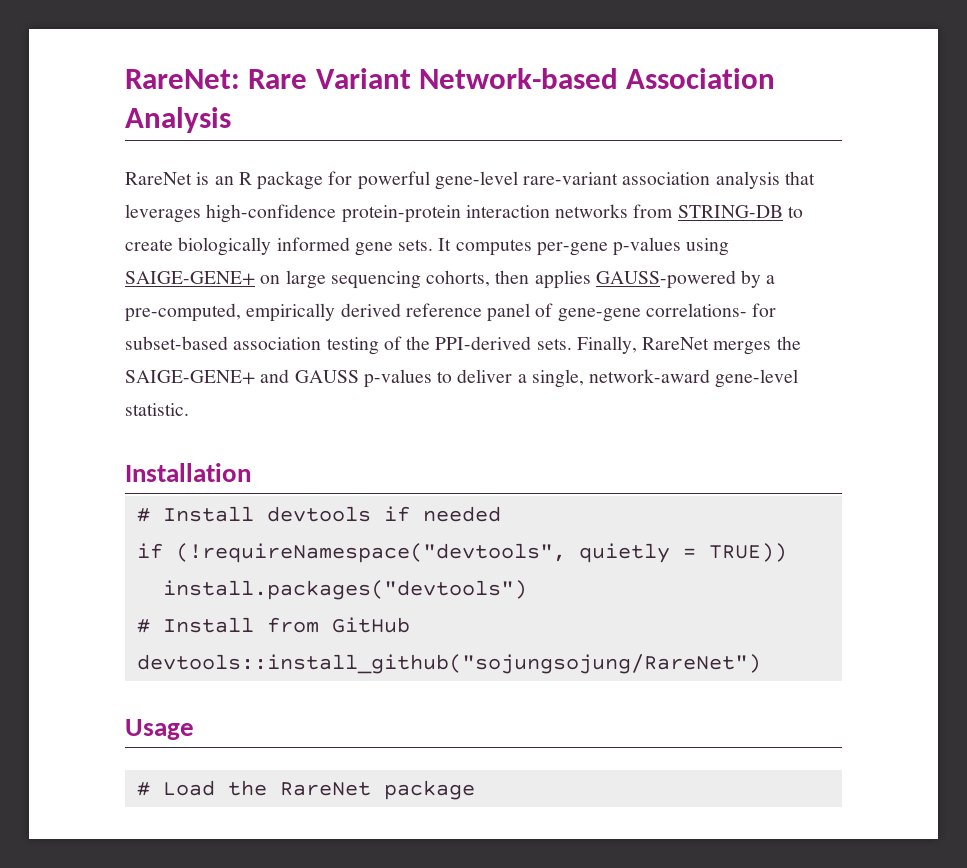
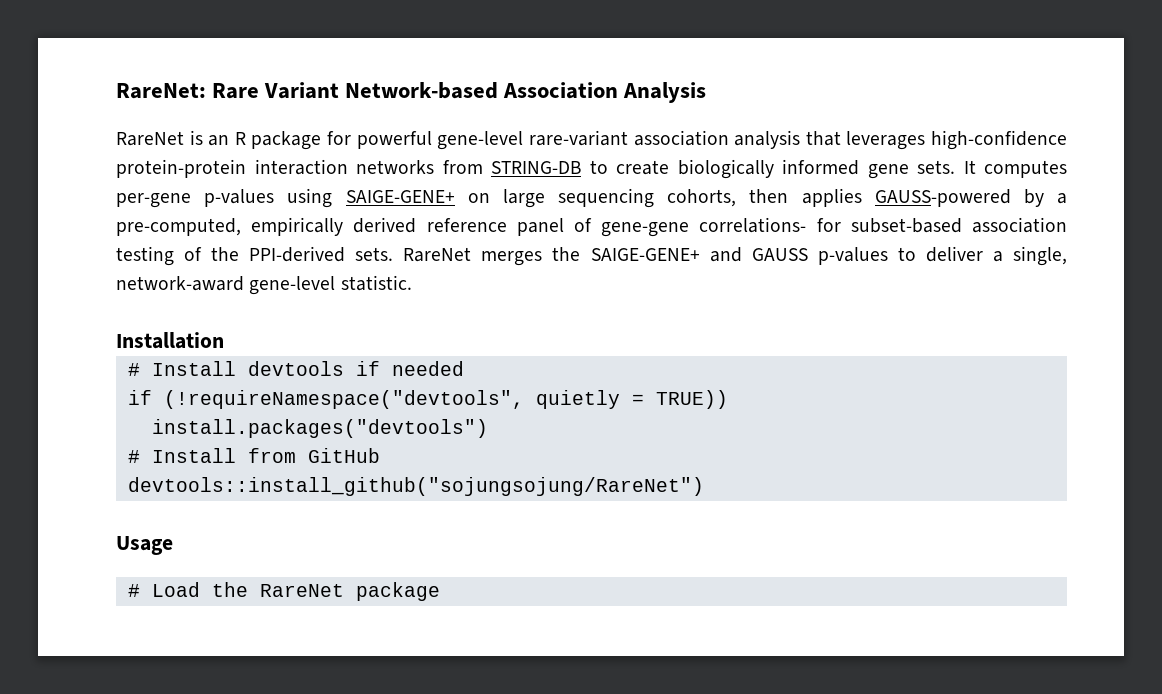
- Finally, RareNet merges the SAIGE-GENE+ and GAUSS p-values to deliver a single, network-award gene-level statistic.
+ RareNet merges the SAIGE-GENE+ and GAUSS p-values to deliver a single, network-award gene-level statistic.

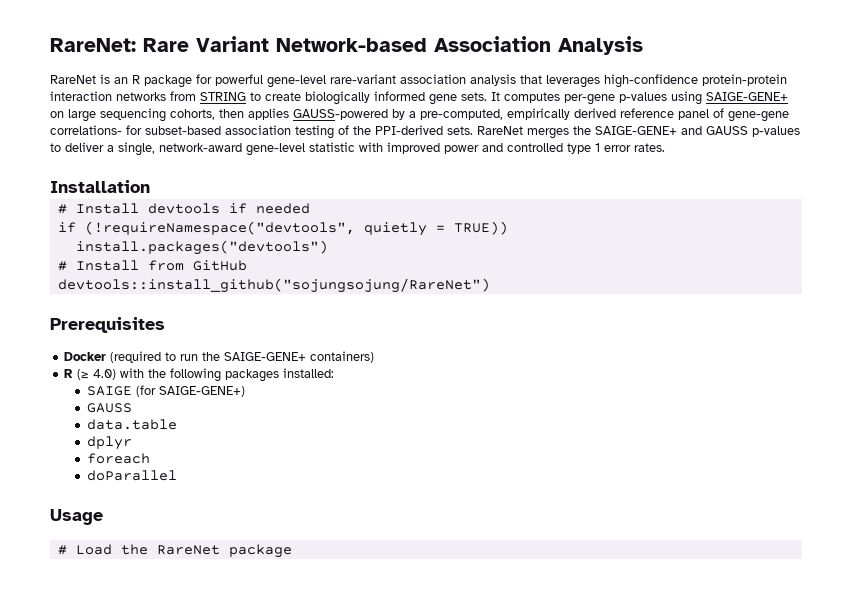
- RareNet is an R package for powerful gene-level rare-variant association analysis that leverages high-confidence protein-protein interaction networks from STRING-DB to create biologically informed gene sets.
+ RareNet is an R package for powerful gene-level rare-variant association analysis that leverages high-confidence protein-protein interaction networks from STRING to create biologically informed gene sets.
- RareNet merges the SAIGE-GENE+ and GAUSS p-values to deliver a single, network-award gene-level statistic.
+ RareNet merges the SAIGE-GENE+ and GAUSS p-values to deliver a single, network-award gene-level statistic with improved power and controlled type 1 error rates.
+ Prerequisites
+ Docker (required to run the SAIGE-GENE+ containers)
+ R (≥ 4.0) with the following packages installed:
+ SAIGE (for SAIGE-GENE+)
+ GAUSS
+ data.table
+ dplyr
+ foreach
+ doParallel

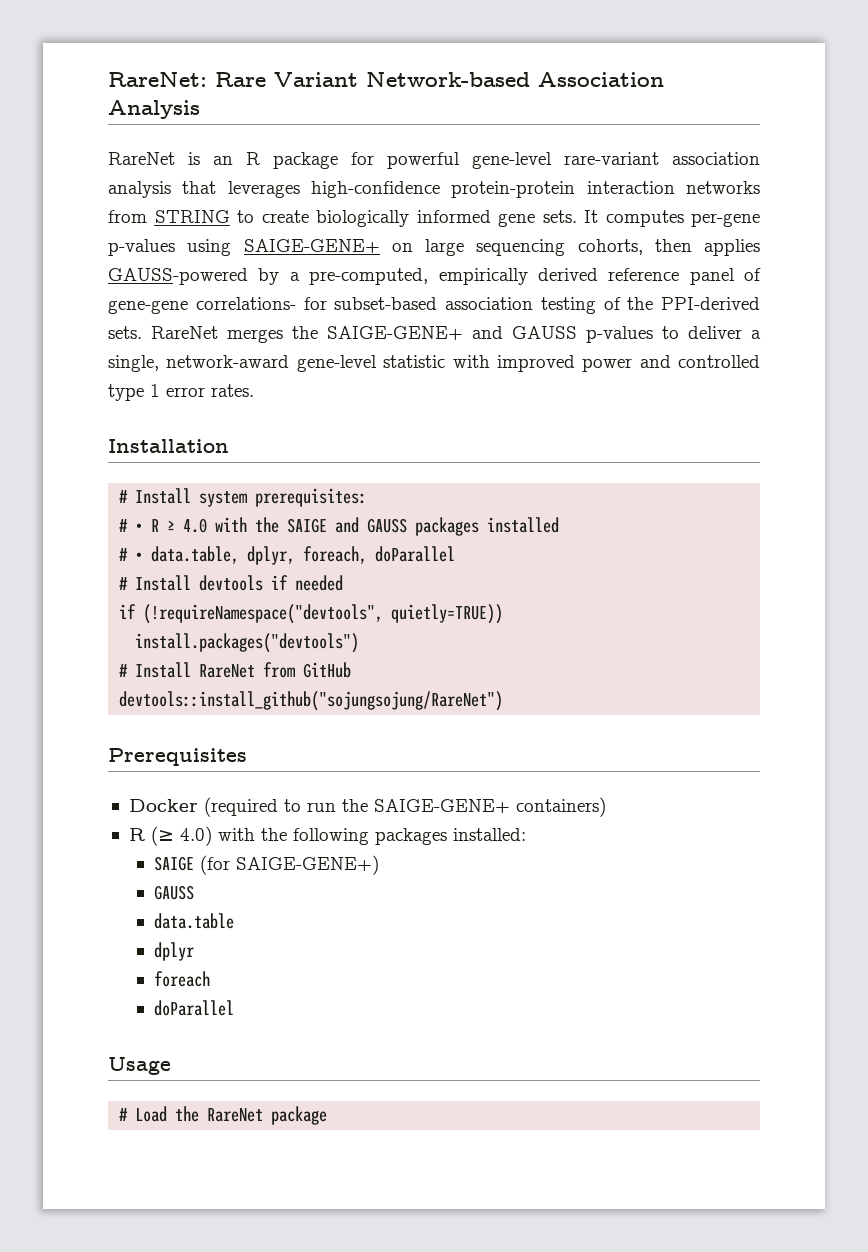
+ # Install system prerequisites:
+ # • R ≥ 4.0 with the SAIGE and GAUSS packages installed
+ # • data.table, dplyr, foreach, doParallel
- if (!requireNamespace("devtools", quietly = TRUE))
+ if (!requireNamespace("devtools", quietly=TRUE))
- # Install from GitHub
+ # Install RareNet from GitHub

